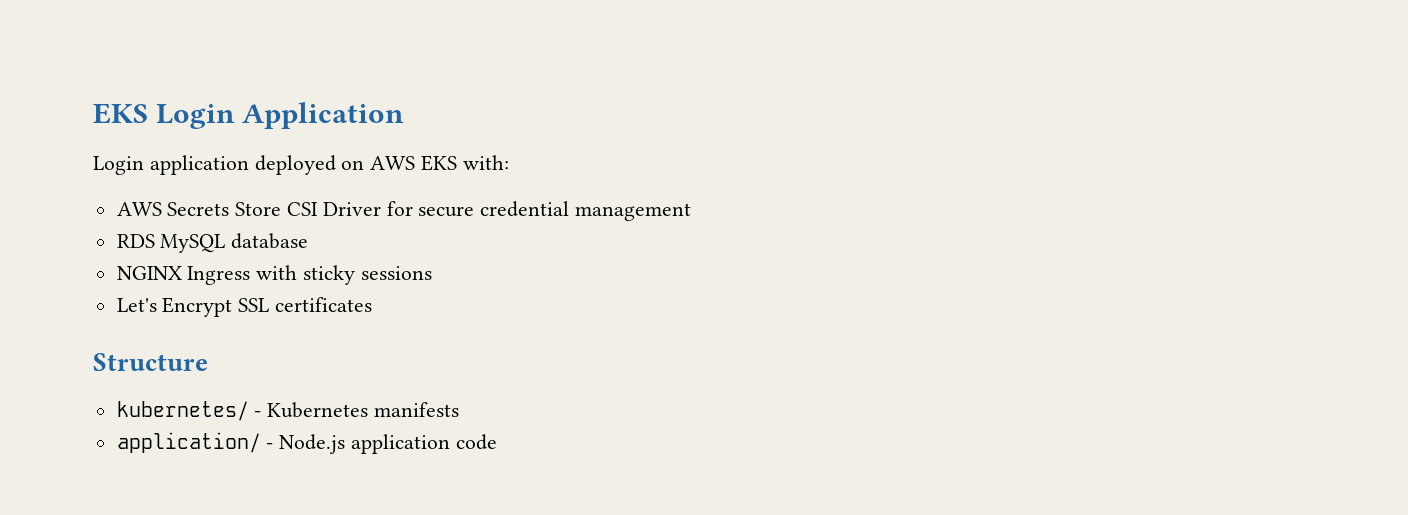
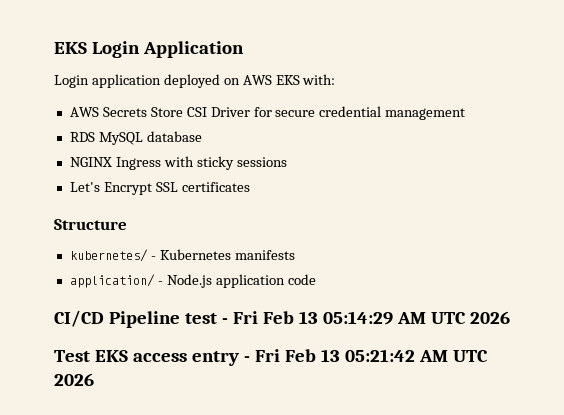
+ CI/CD Pipeline test - Fri Feb 13 05:14:29 AM UTC 2026
+ Test EKS access entry - Fri Feb 13 05:21:42 AM UTC 2026

